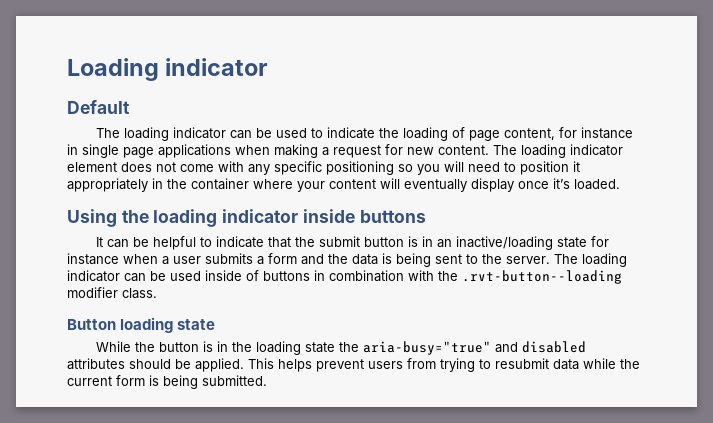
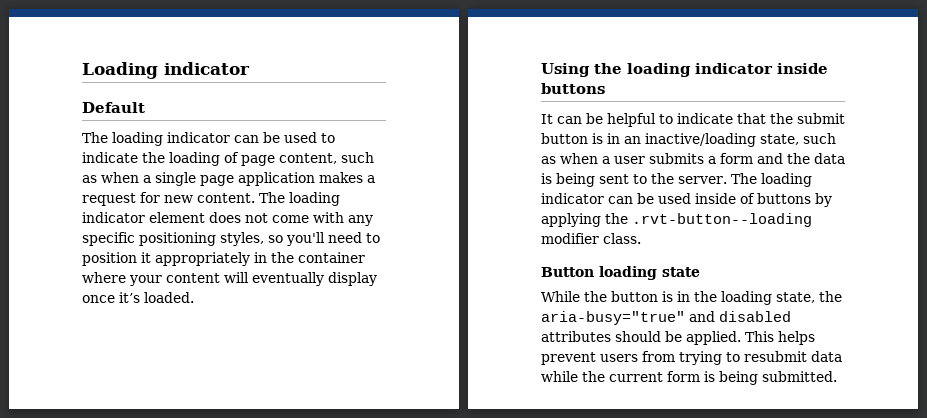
- The loading indicator can be used to indicate the loading of page content, for instance in single page applications when making a request for new content.
+ The loading indicator can be used to indicate the loading of page content, such as when a single page application makes a request for new content.
- The loading indicator element does not come with any specific positioning so you will need to position it appropriately in the container where your content will eventually display once it’s loaded.
+ The loading indicator element does not come with any specific positioning styles, so you'll need to position it appropriately in the container where your content will eventually display once it’s loaded.
- It can be helpful to indicate that the submit button is in an inactive/loading state for instance when a user submits a form and the data is being sent to the server.
+ It can be helpful to indicate that the submit button is in an inactive/loading state, such as when a user submits a form and the data is being sent to the server.
- The loading indicator can be used inside of buttons in combination with the .rvt-button--loading modifier class.
+ The loading indicator can be used inside of buttons by applying the .rvt-button--loading modifier class.
- While the button is in the loading state the aria-busy="true" and disabled attributes should be applied.
+ While the button is in the loading state, the aria-busy="true" and disabled attributes should be applied.

